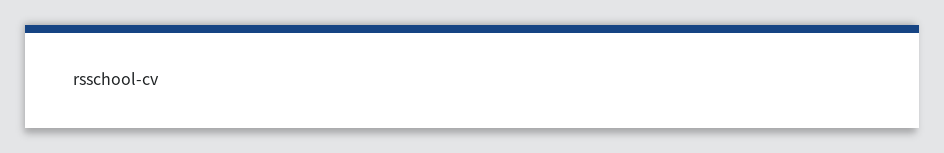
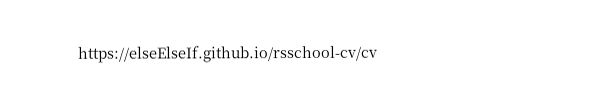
- rsschool-cv
+ https://elseElseIf.github.io/rsschool-cv/cv

